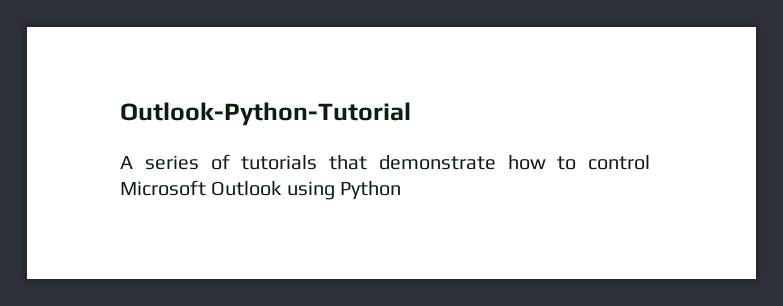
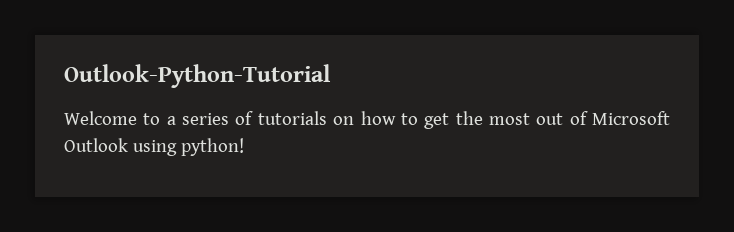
- A series of tutorials that demonstrate how to control Microsoft Outlook using Python
+ Welcome to a series of tutorials on how to get the most out of Microsoft Outlook using python!

